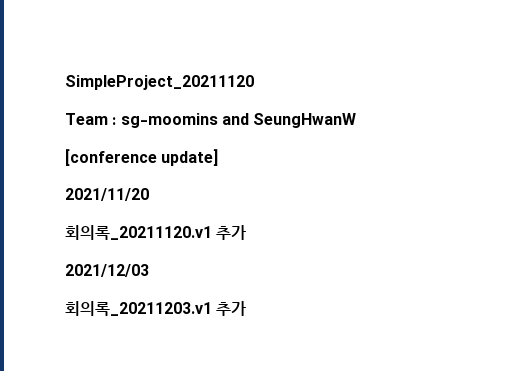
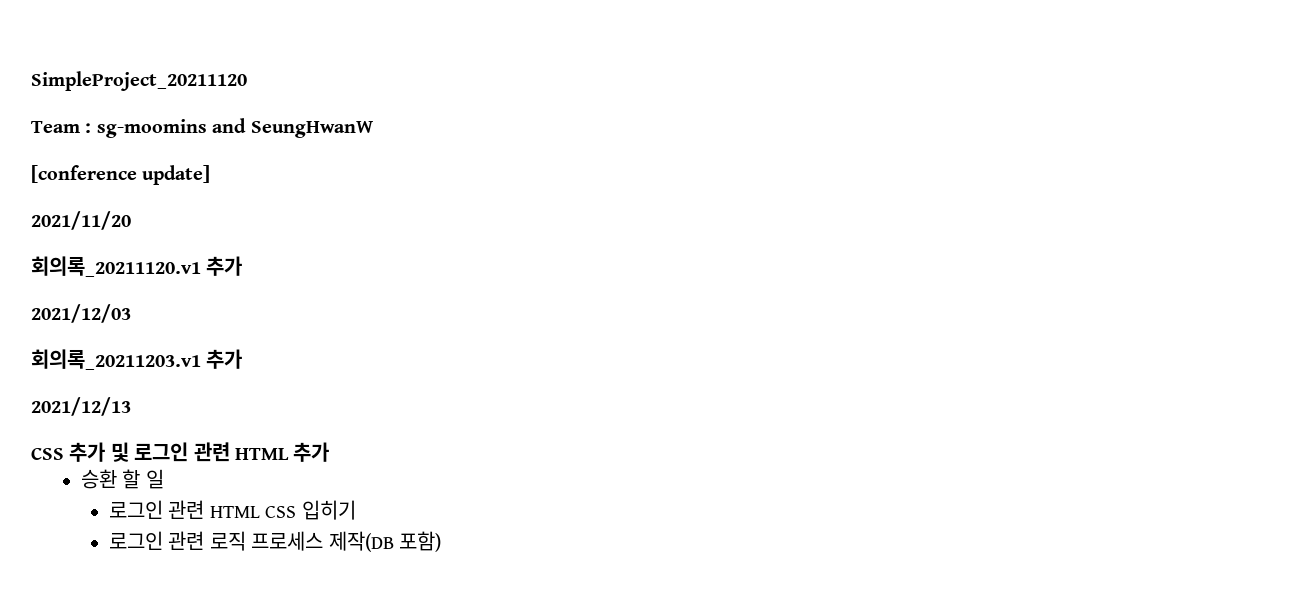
+ 2021/12/13
+ CSS 추가 및 로그인 관련 HTML 추가
+ 승환 할 일
+ 로그인 관련 HTML CSS 입히기
+ 로그인 관련 로직 프로세스 제작(DB 포함)

